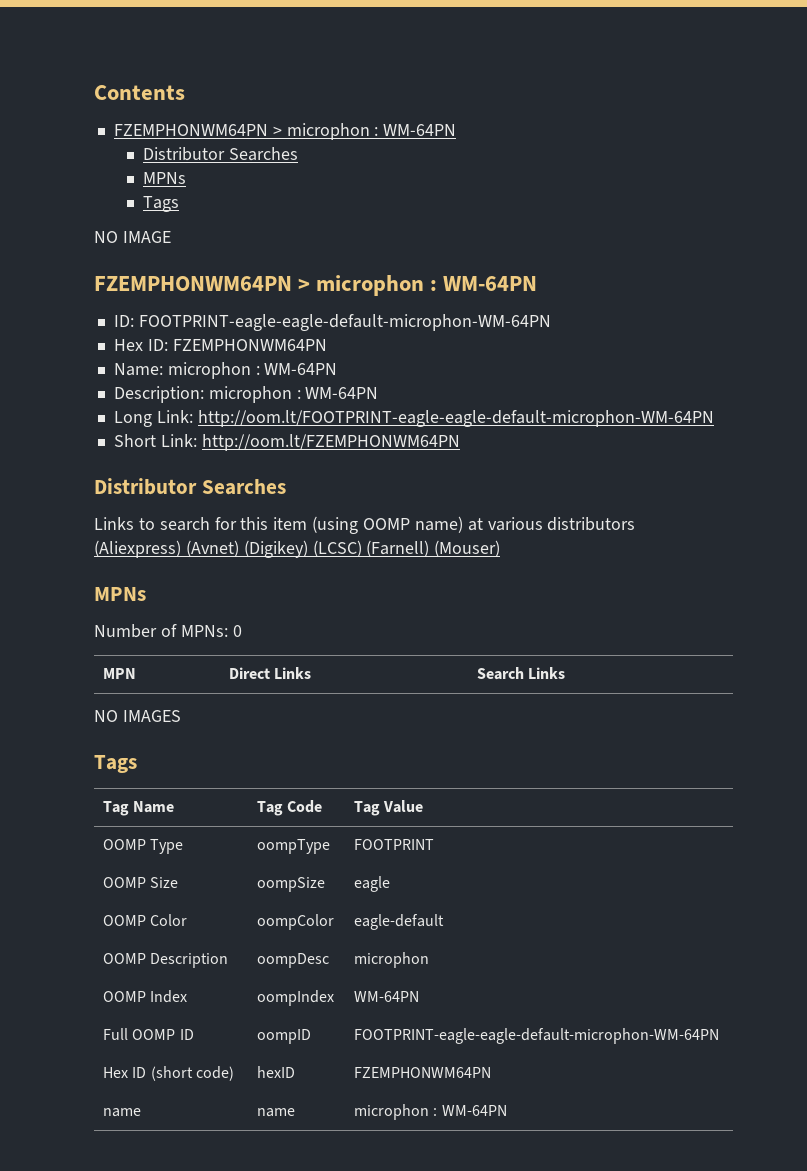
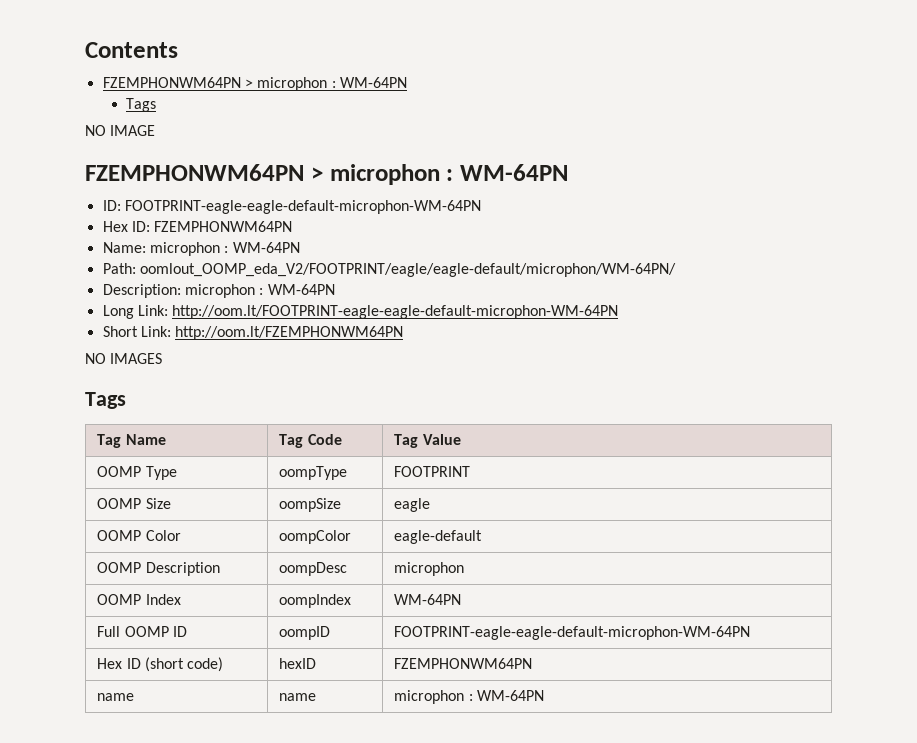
  Contents
  FZEMPHONWM64PN > microphon : WM-64PN
- Distributor Searches
- MPNs
+ Path: oomlout_OOMP_eda_V2/FOOTPRINT/eagle/eagle-default/microphon/WM-64PN/
  Short Link: http://oom.lt/FZEMPHONWM64PN
- Distributor Searches
- Links to search for this item (using OOMP name) at various distributors
- (Aliexpress) (Avnet) (Digikey) (LCSC) (Farnell) (Mouser)
- MPNs
- Number of MPNs: 0
- MPN | Direct Links | Search Links

